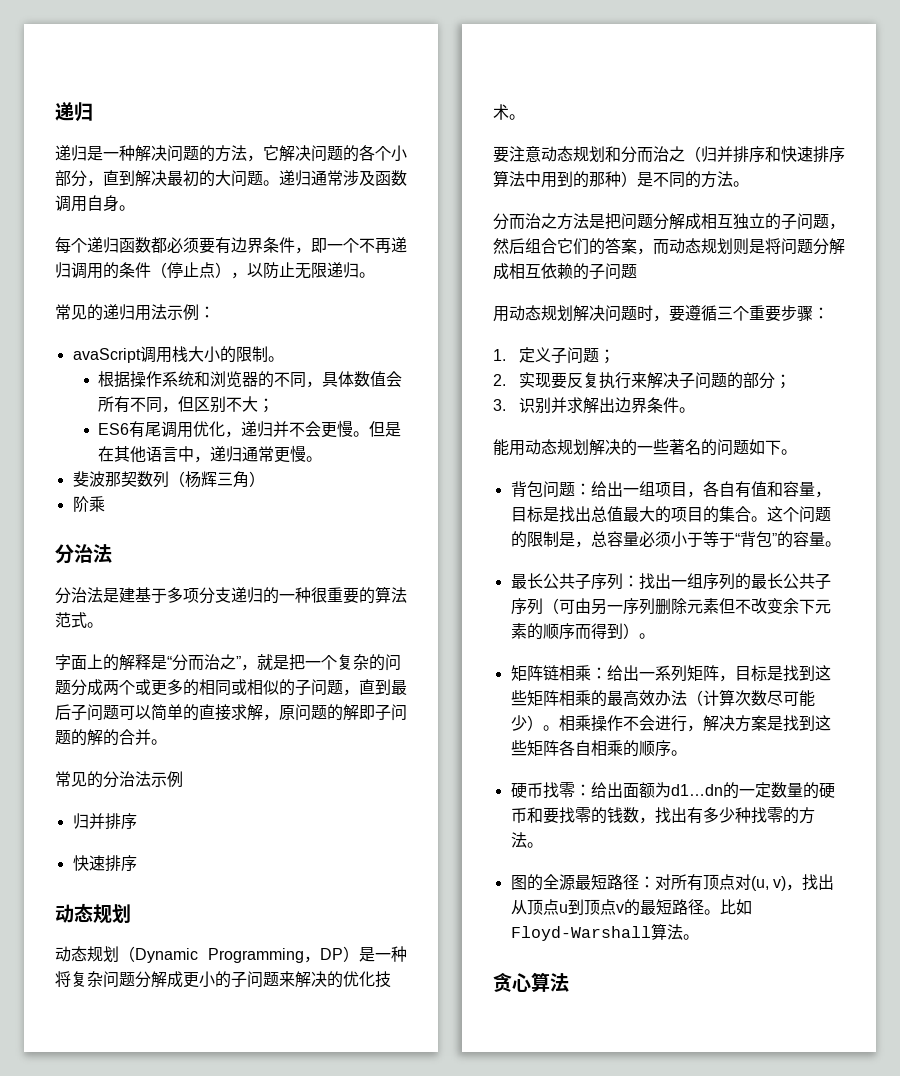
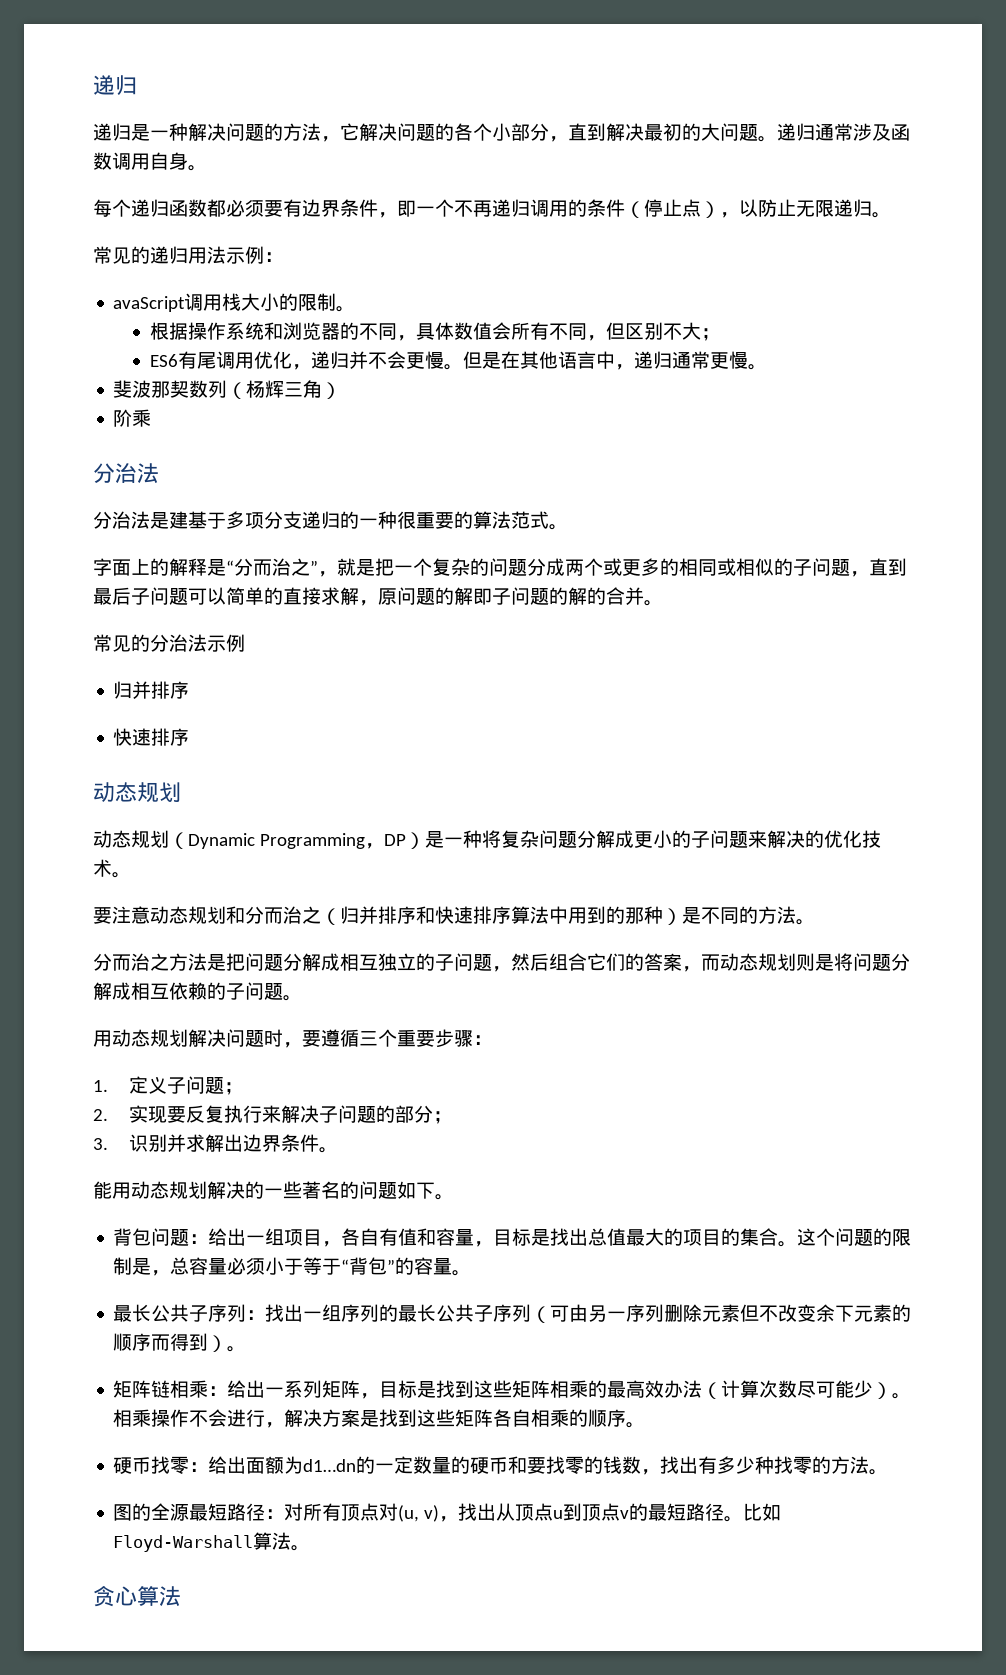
- 分而治之方法是把问题分解成相互独立的子问题，然后组合它们的答案，而动态规划则是将问题分解成相互依赖的子问题
+ 分而治之方法是把问题分解成相互独立的子问题，然后组合它们的答案，而动态规划则是将问题分解成相互依赖的子问题。

